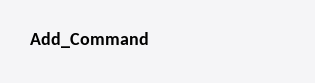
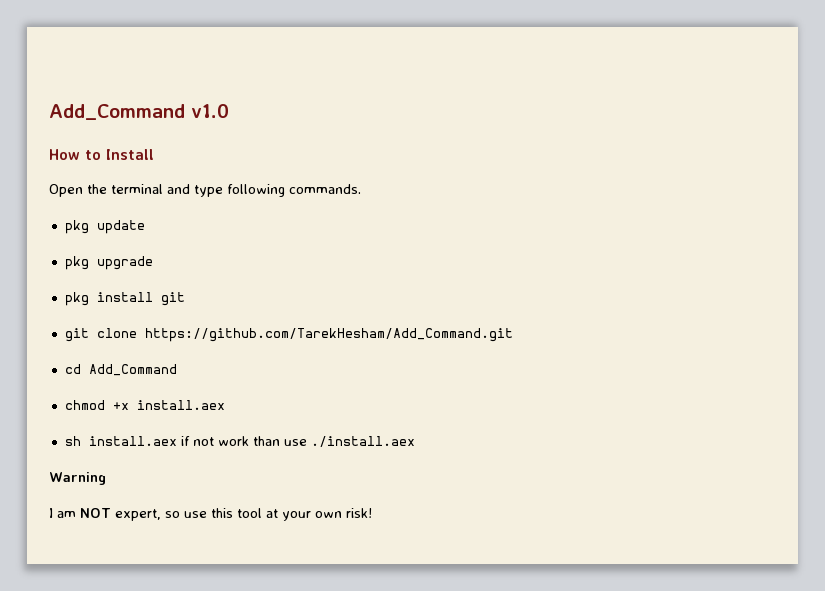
- Add_Command
+ Add_Command v1.0
+ How to Install
+ Open the terminal and type following commands.
+ pkg update
+ pkg upgrade
+ pkg install git
+ git clone https://github.com/TarekHesham/Add_Command.git
+ cd Add_Command
+ chmod +x install.aex
+ sh install.aex if not work than use ./install.aex
+ Warning
+ I am NOT expert, so use this tool at your own risk!

